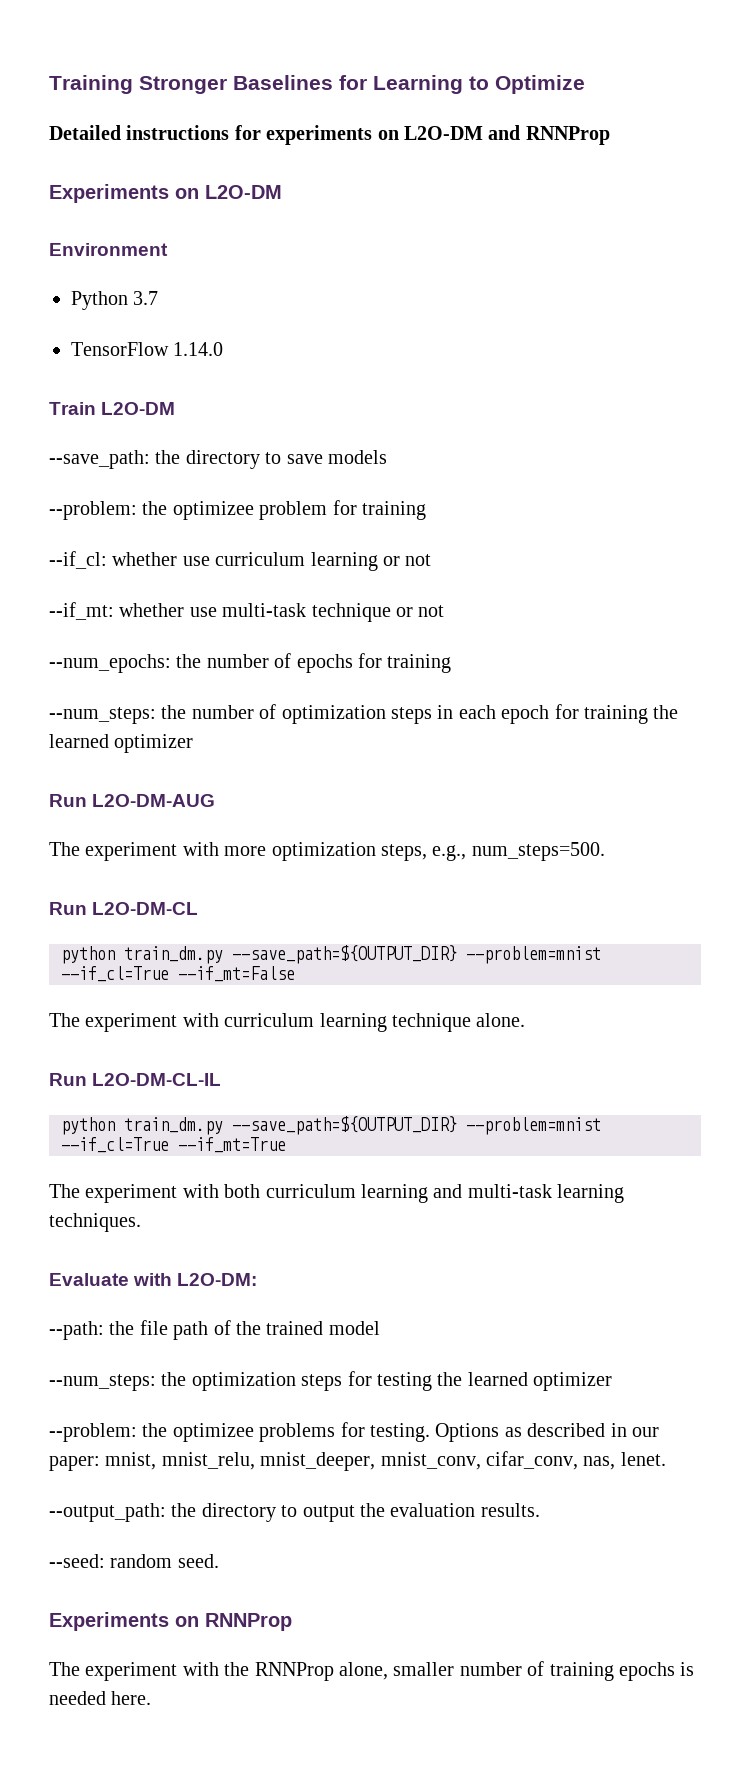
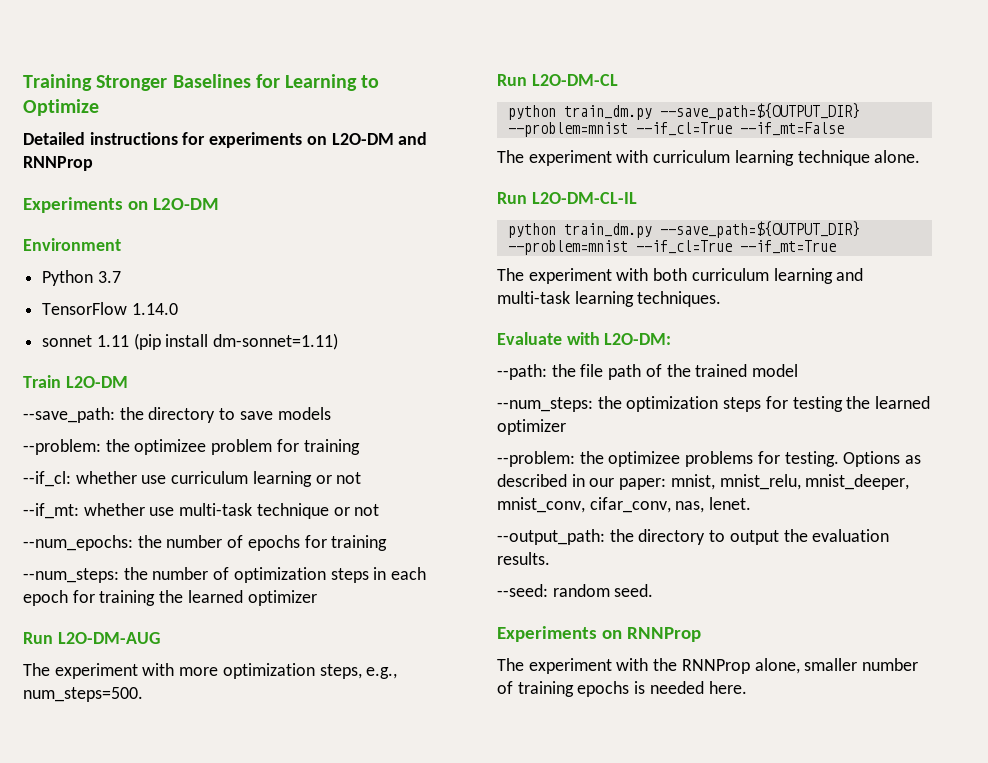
+ sonnet 1.11 (pip install dm-sonnet=1.11)

